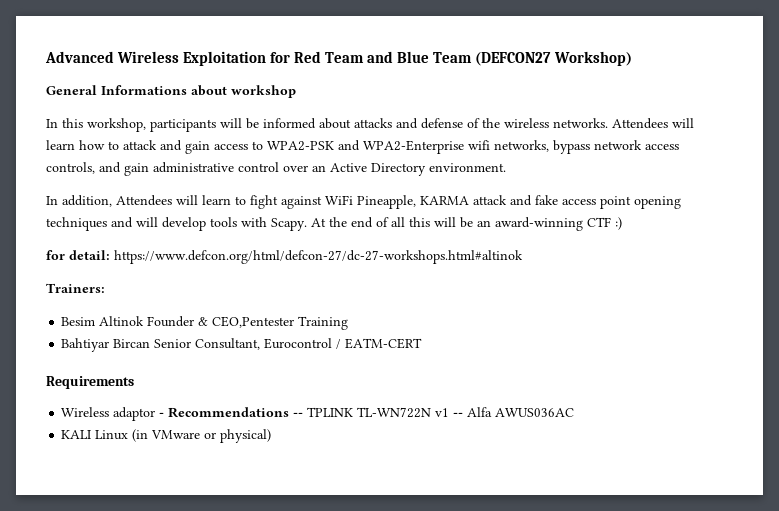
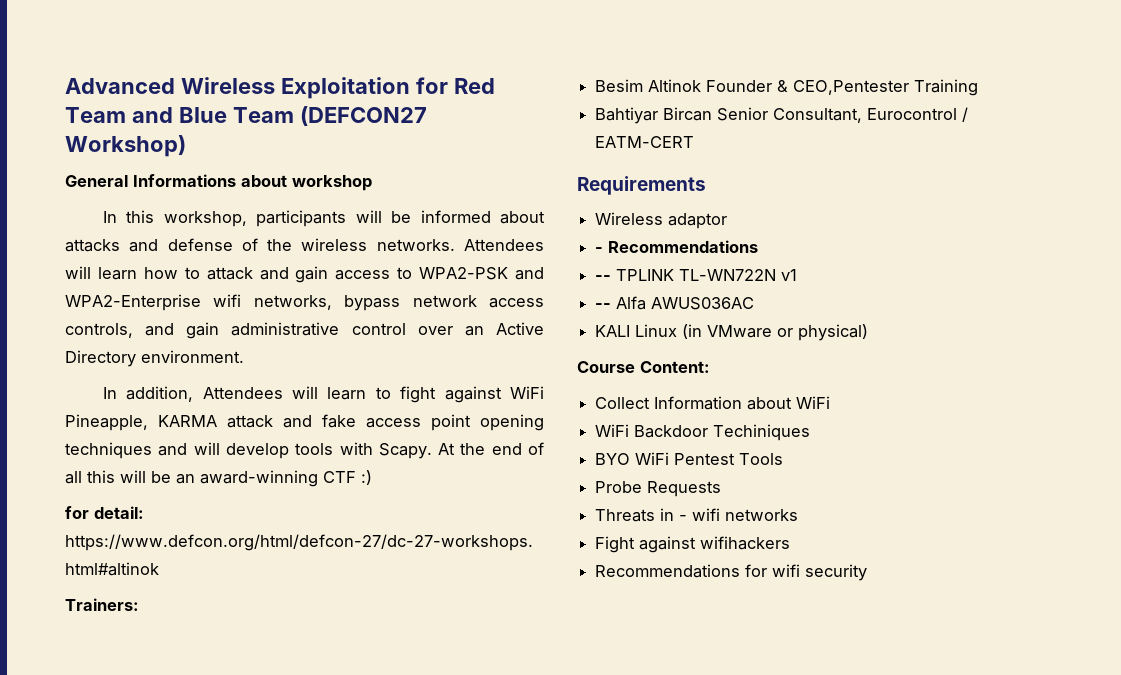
- Wireless adaptor - Recommendations -- TPLINK TL-WN722N v1 -- Alfa AWUS036AC
+ Wireless adaptor
+ - Recommendations
+ -- TPLINK TL-WN722N v1
+ -- Alfa AWUS036AC
+ Course Content:
+ Collect Information about WiFi
+ WiFi Backdoor Techiniques
+ BYO WiFi Pentest Tools
+ Probe Requests
+ Threats in - wifi networks
+ Fight against wifihackers
+ Recommendations for wifi security

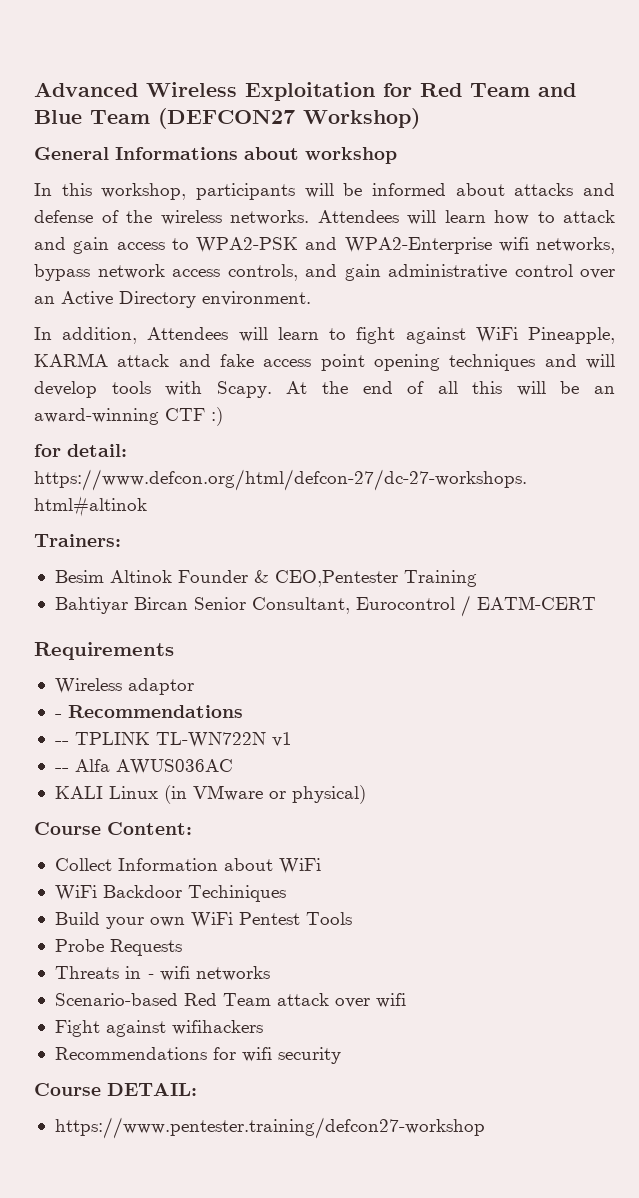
- BYO WiFi Pentest Tools
+ Build your own WiFi Pentest Tools
+ Scenario-based Red Team attack over wifi
+ Course DETAIL:
+ https://www.pentester.training/defcon27-workshop

